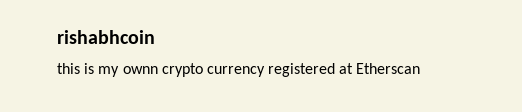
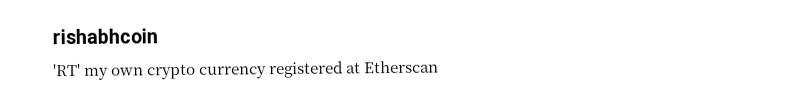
- this is my ownn crypto currency registered at Etherscan
+ 'RT' my own crypto currency registered at Etherscan

